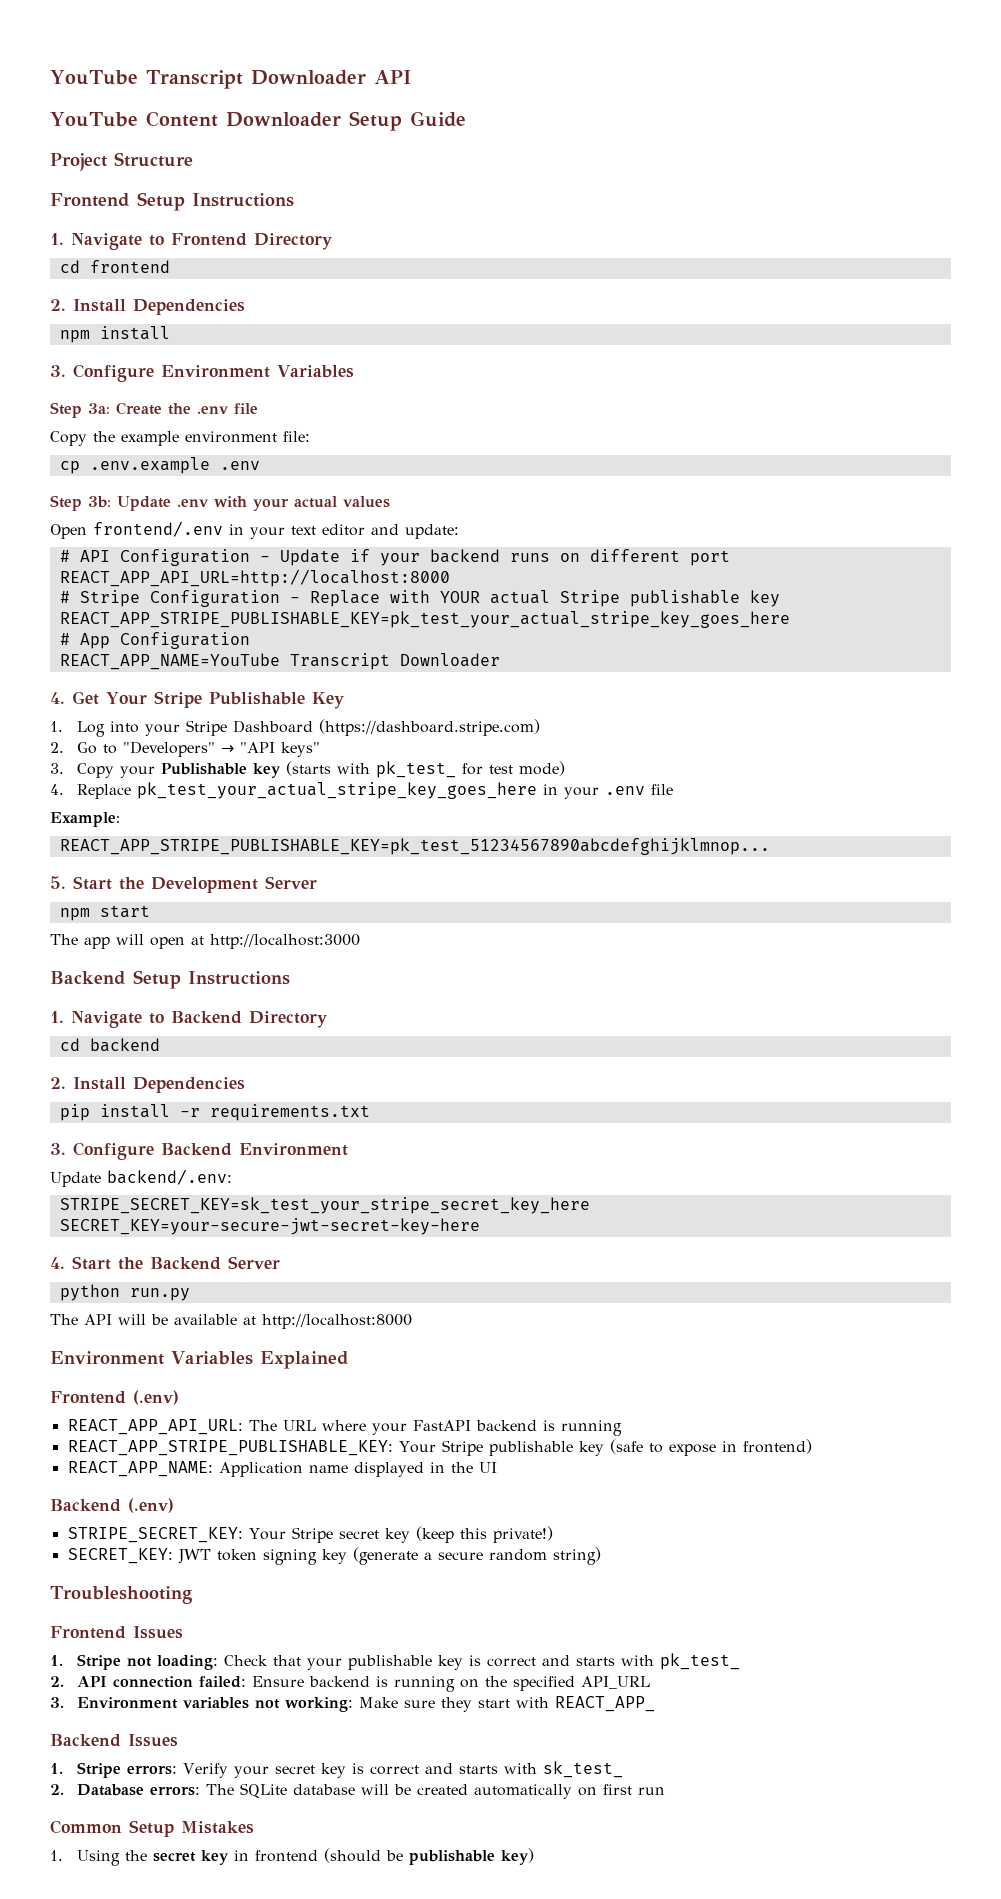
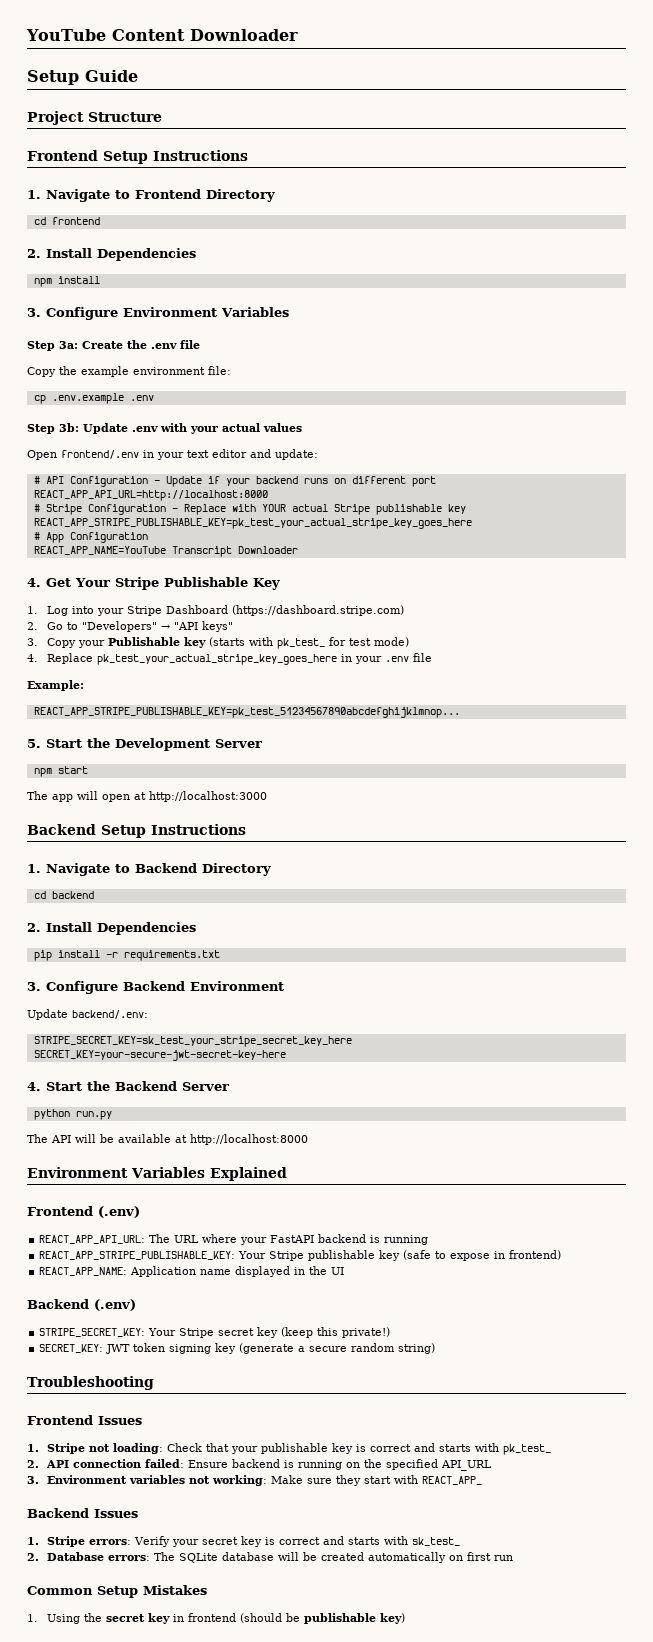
- YouTube Transcript Downloader API
- YouTube Content Downloader Setup Guide
+ YouTube Content Downloader
+ Setup Guide

